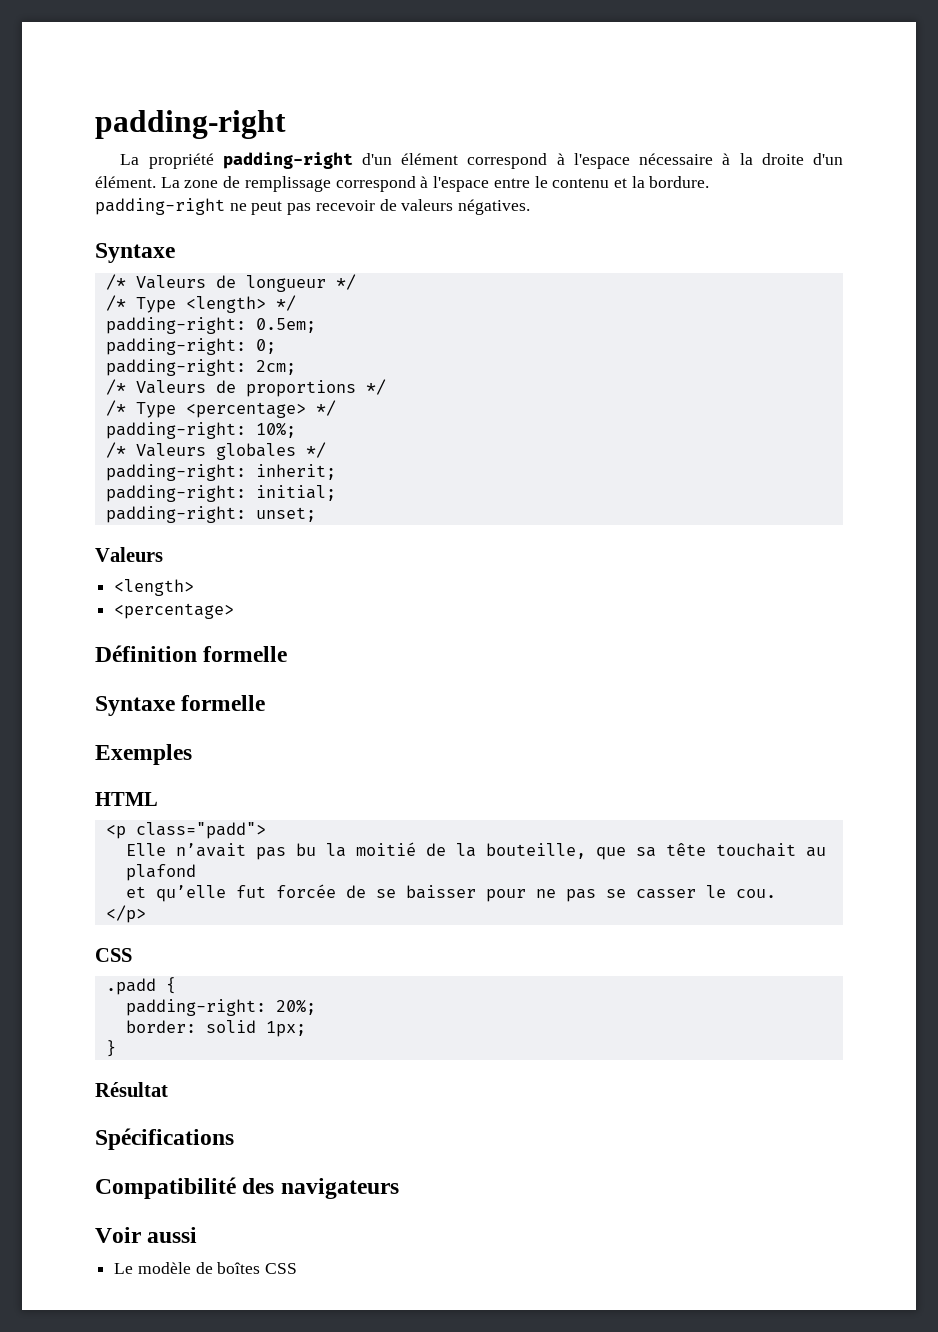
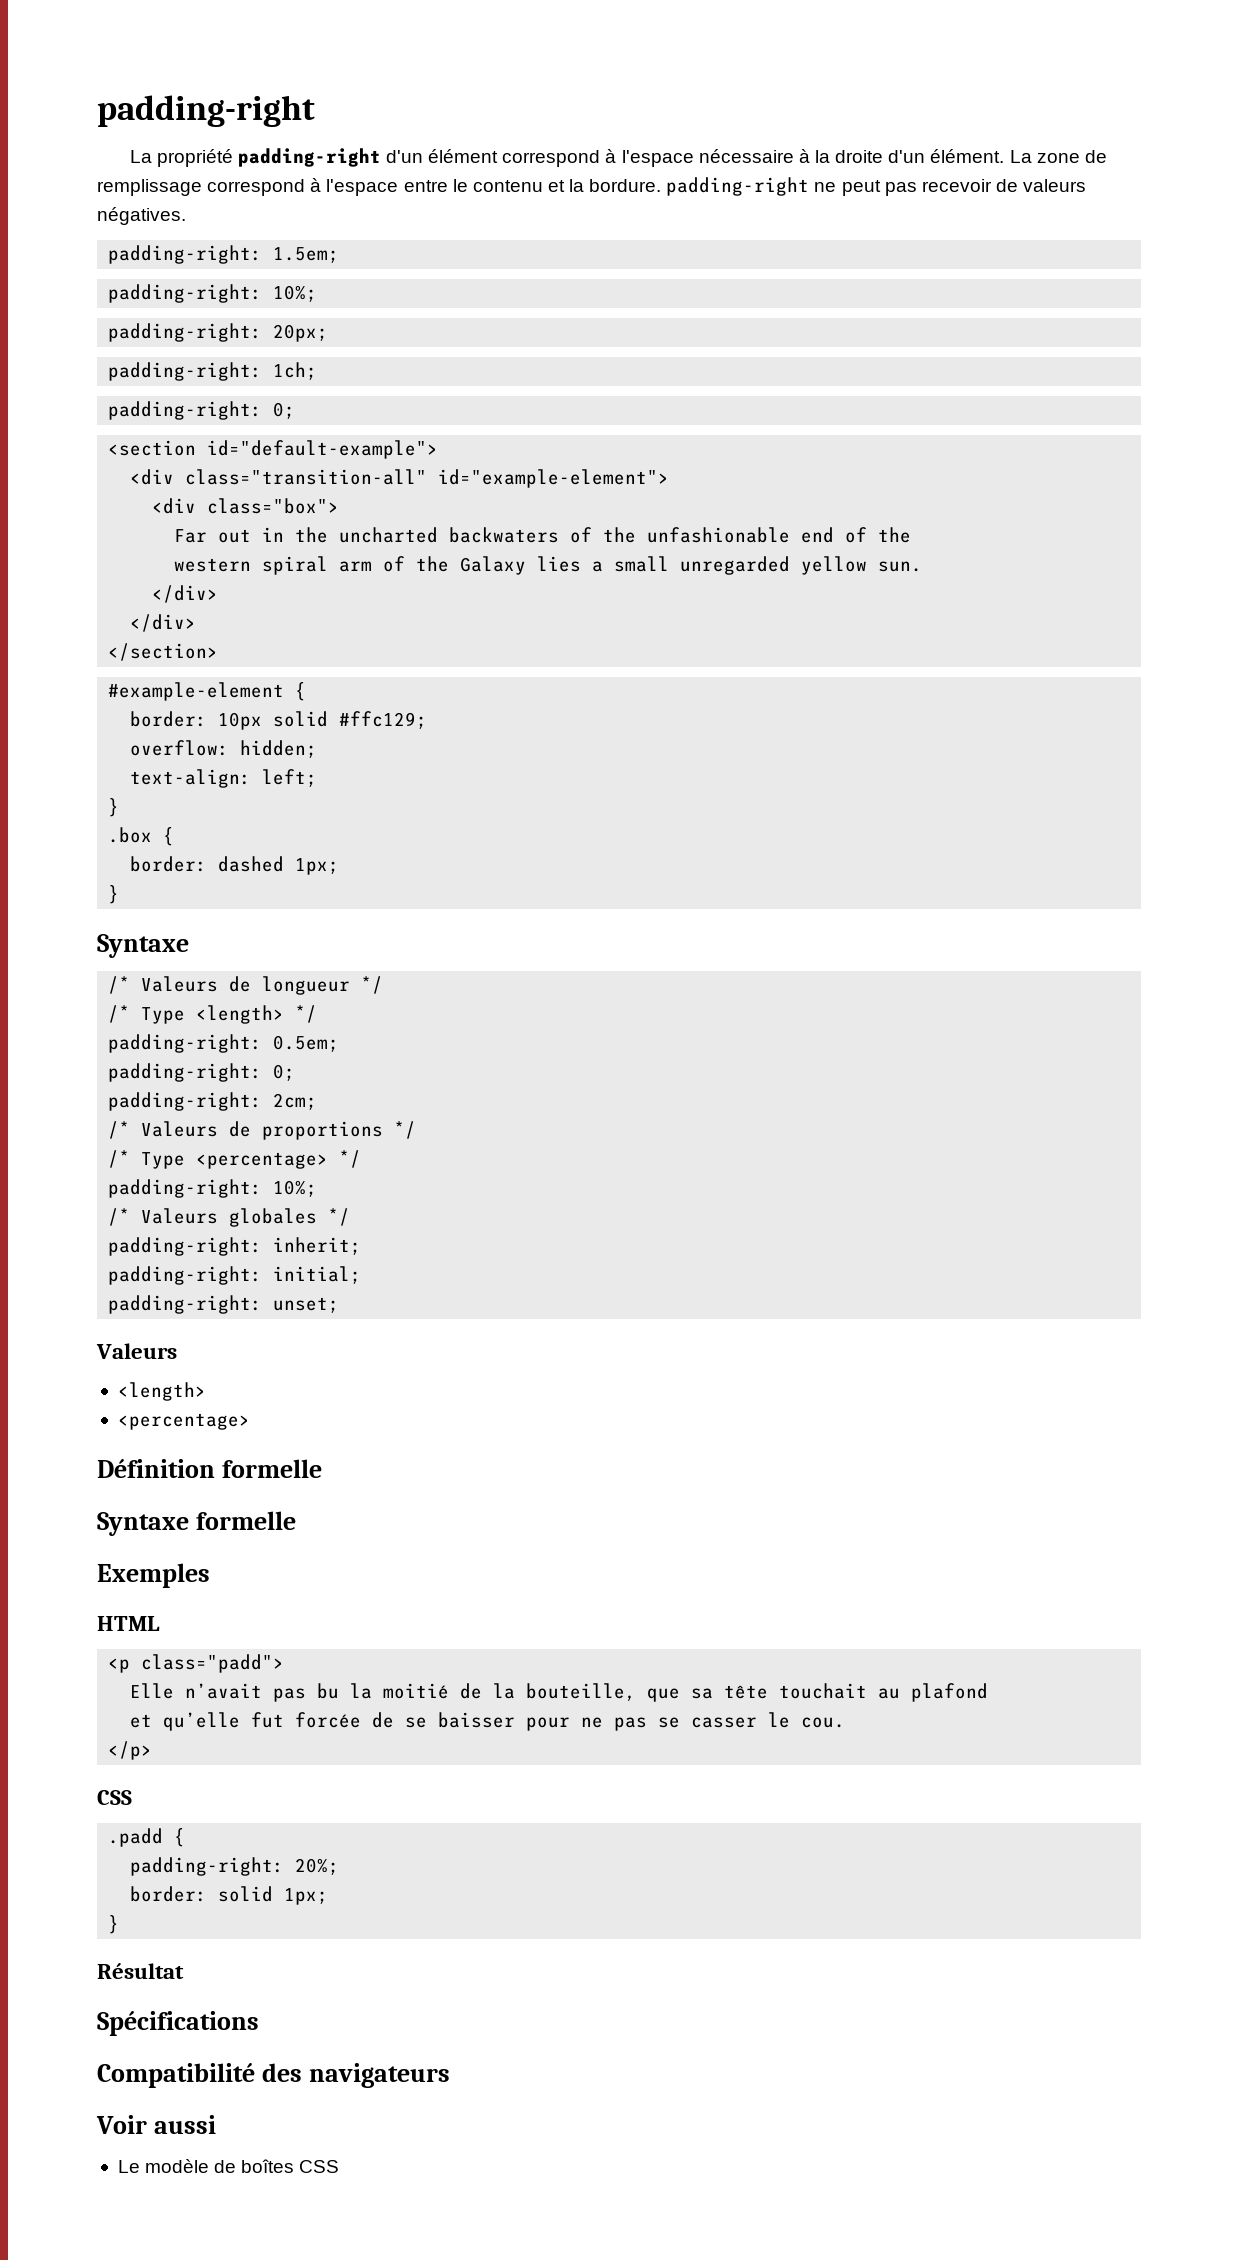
+ padding-right: 1.5em;
+ padding-right: 10%;
+ padding-right: 20px;
+ padding-right: 1ch;
+ padding-right: 0;
+ <section id="default-example">
+ <div class="transition-all" id="example-element">
+ <div class="box">
+ Far out in the uncharted backwaters of the unfashionable end of the
+ western spiral arm of the Galaxy lies a small unregarded yellow sun.
+ </div>
+ </div>
+ </section>
+ #example-element {
+ border: 10px solid #ffc129;
+ overflow: hidden;
+ text-align: left;
+ }
+ .box {
+ border: dashed 1px;
+ }

